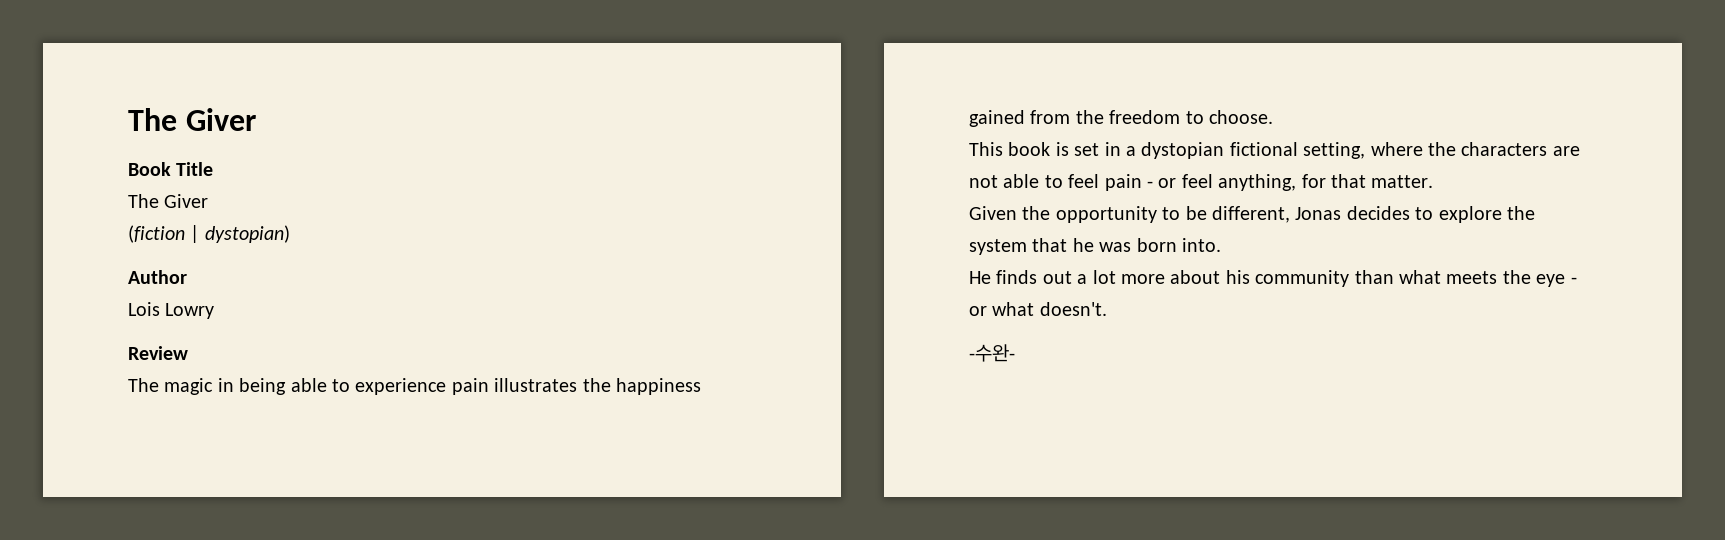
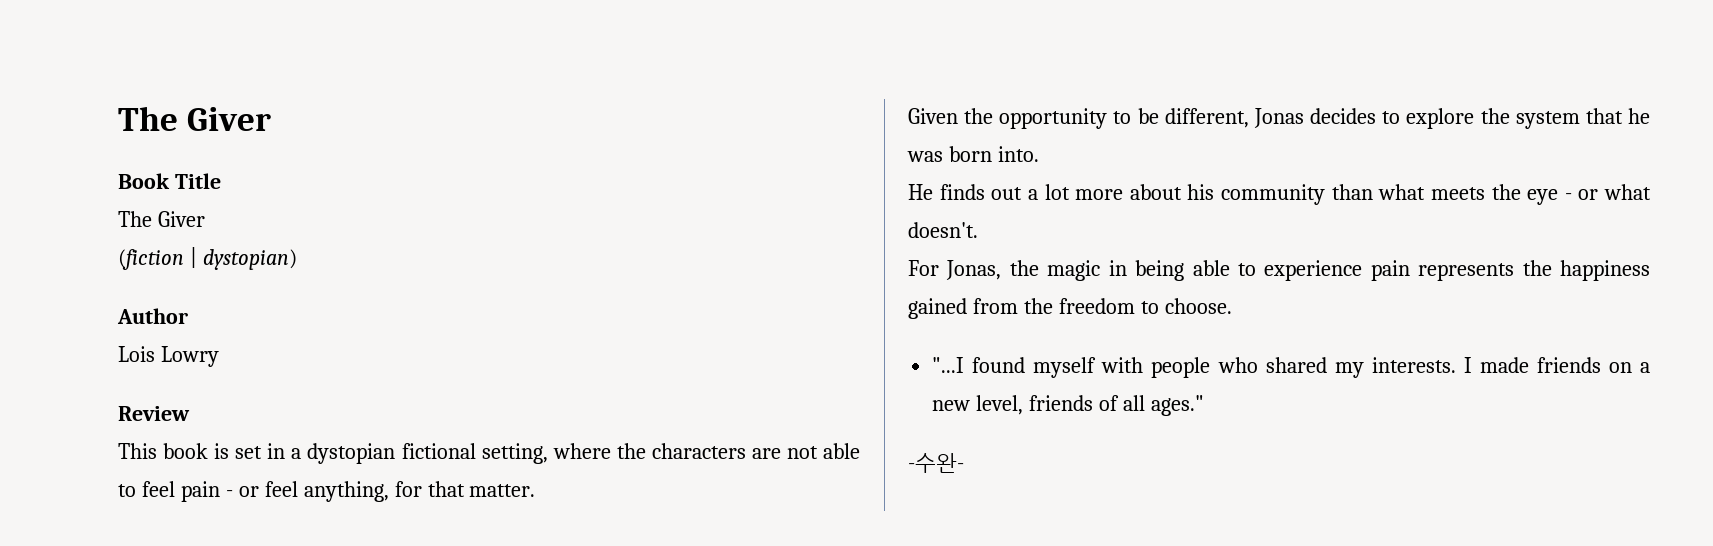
- The magic in being able to experience pain illustrates the happiness gained from the freedom to choose.
+ For Jonas, the magic in being able to experience pain represents the happiness gained from the freedom to choose.
+ "...I found myself with people who shared my interests. I made friends on a new level, friends of all ages."

